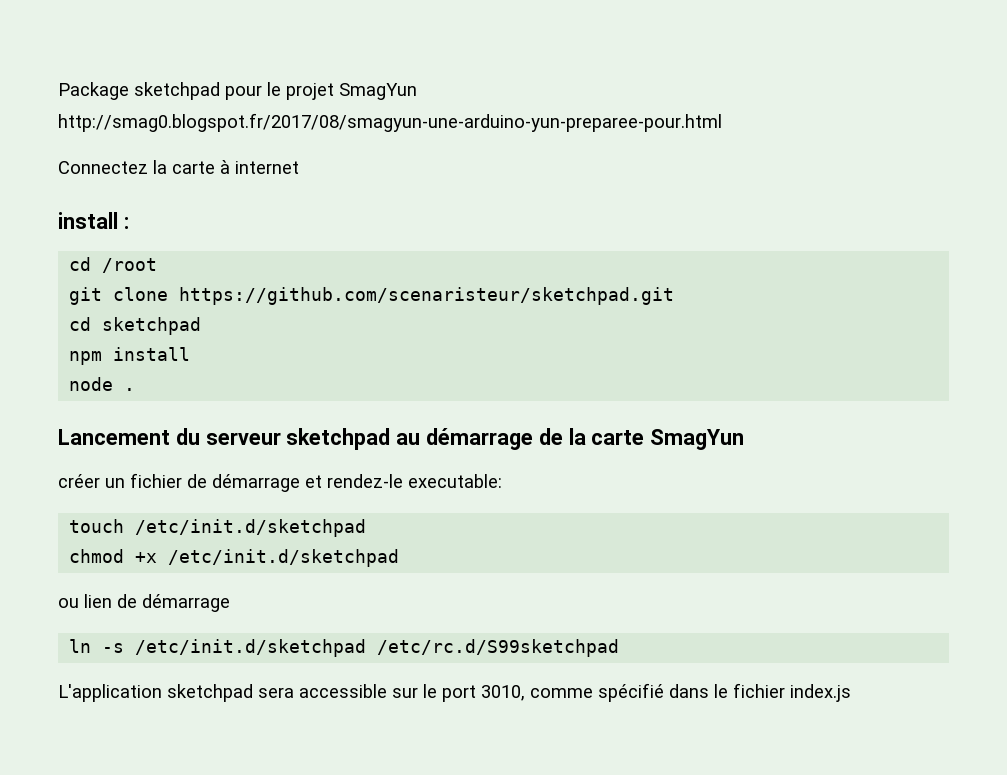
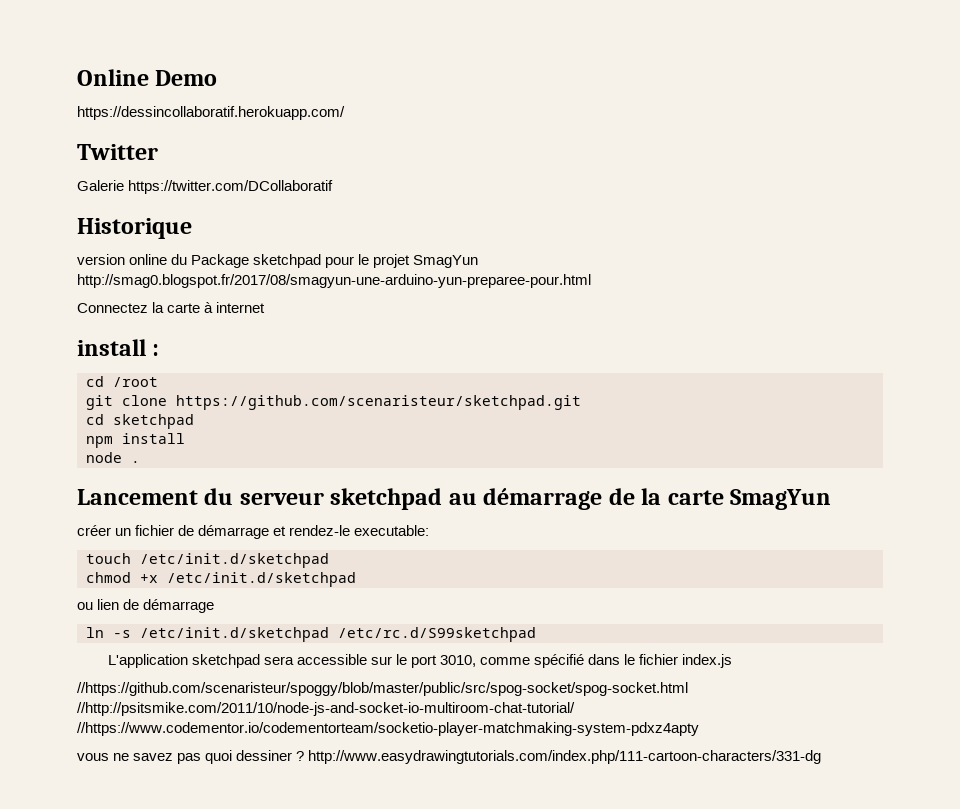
- Package sketchpad pour le projet SmagYun http://smag0.blogspot.fr/2017/08/smagyun-une-arduino-yun-preparee-pour.html
+ Online Demo
+ https://dessincollaboratif.herokuapp.com/
+ Twitter
+ Galerie https://twitter.com/DCollaboratif
+ Historique
+ version online du Package sketchpad pour le projet SmagYun http://smag0.blogspot.fr/2017/08/smagyun-une-arduino-yun-preparee-pour.html
+ //https://github.com/scenaristeur/spoggy/blob/master/public/src/spog-socket/spog-socket.html //http://psitsmike.com/2011/10/node-js-and-socket-io-multiroom-chat-tutorial/ //https://www.codementor.io/codementorteam/socketio-player-matchmaking-system-pdxz4apty
+ vous ne savez pas quoi dessiner ? http://www.easydrawingtutorials.com/index.php/111-cartoon-characters/331-dg

